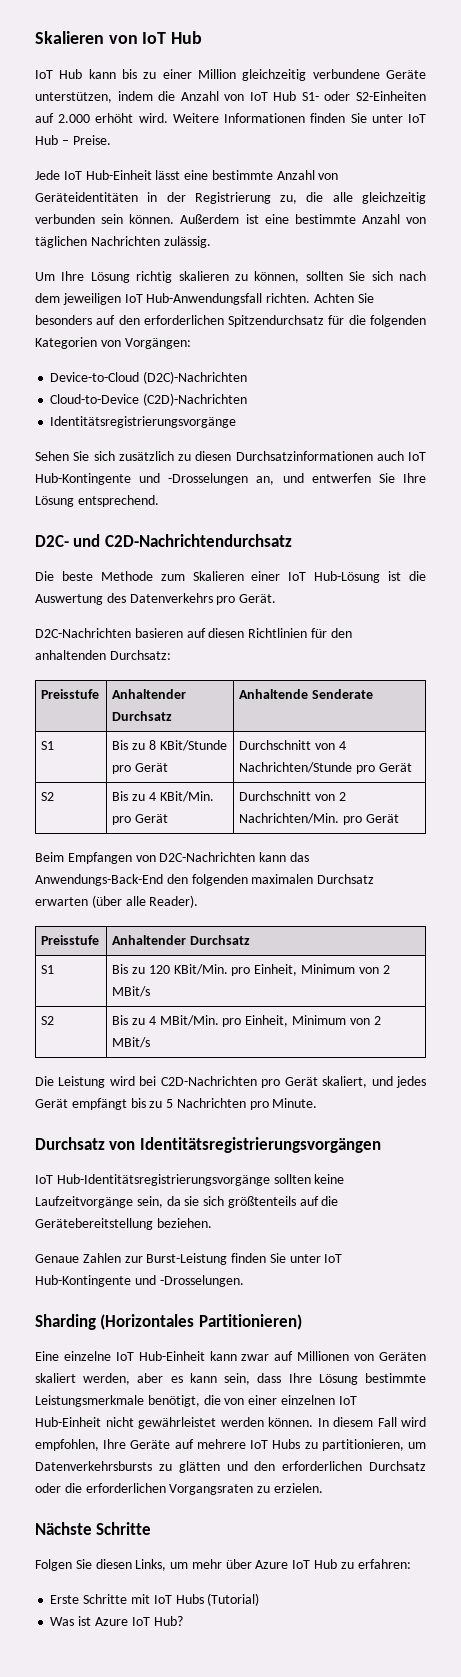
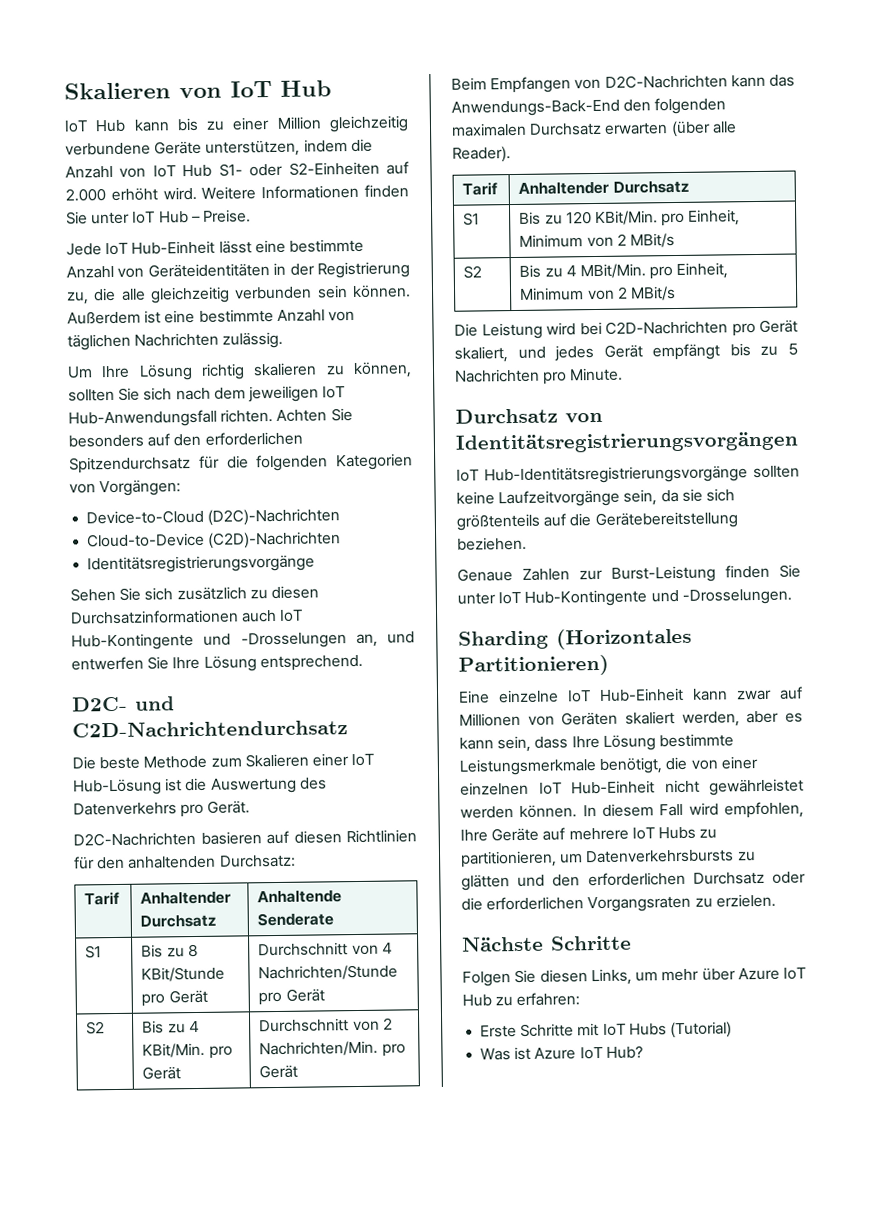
- Preisstufe | Anhaltender Durchsatz | Anhaltende Senderate
+ Tarif | Anhaltender Durchsatz | Anhaltende Senderate
  Beim Empfangen von D2C-Nachrichten kann das Anwendungs-Back-End den folgenden maximalen Durchsatz erwarten (über alle Reader).
- Preisstufe | Anhaltender Durchsatz
+ Tarif | Anhaltender Durchsatz

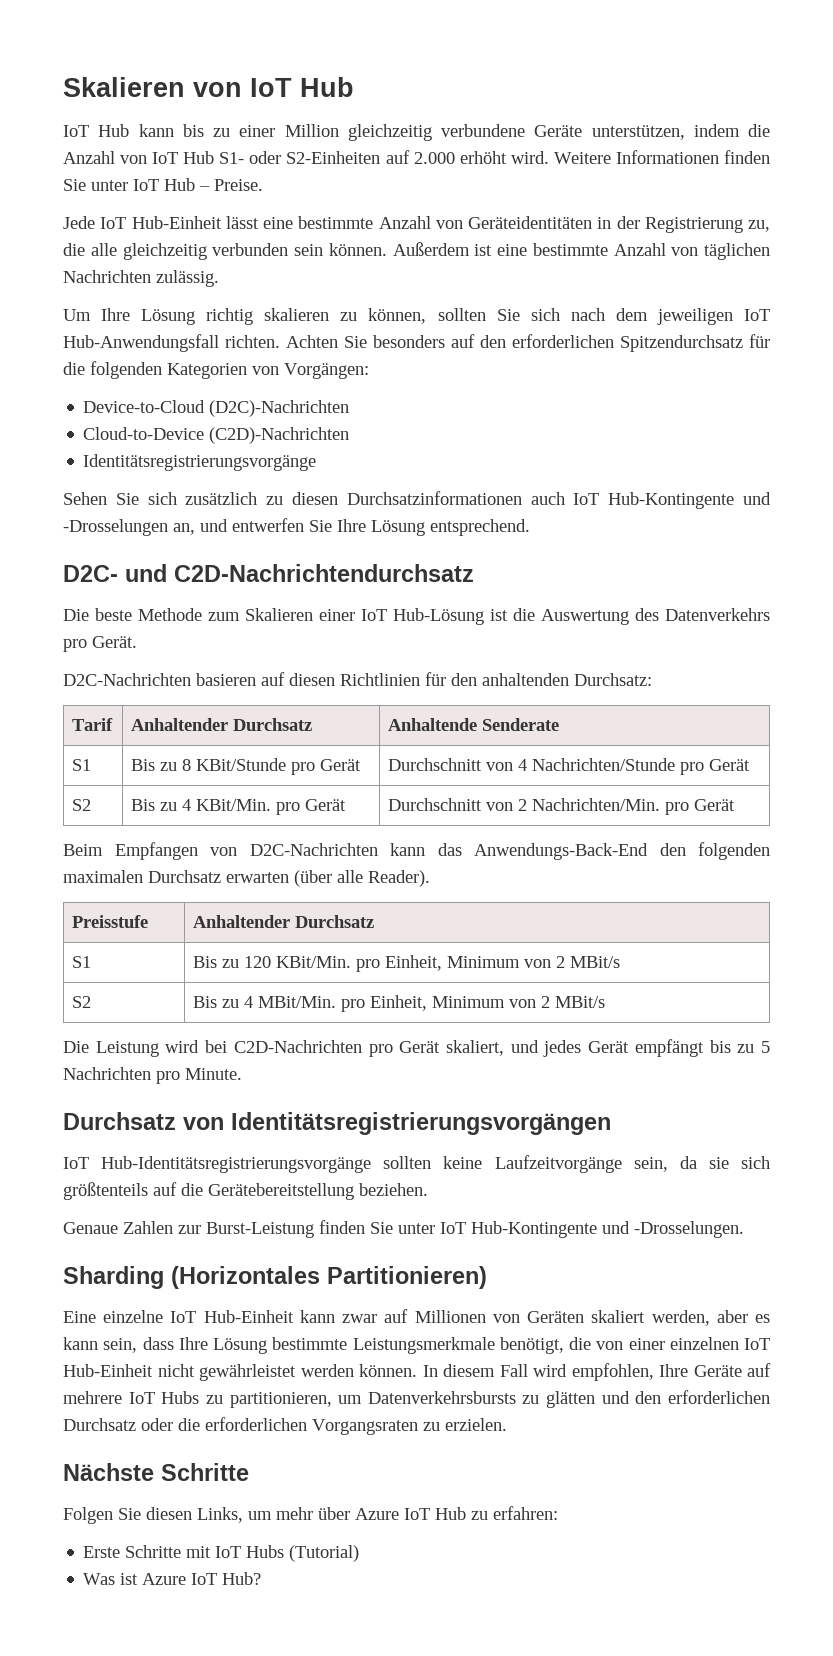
  Beim Empfangen von D2C-Nachrichten kann das Anwendungs-Back-End den folgenden maximalen Durchsatz erwarten (über alle Reader).
- Tarif | Anhaltender Durchsatz
+ Preisstufe | Anhaltender Durchsatz

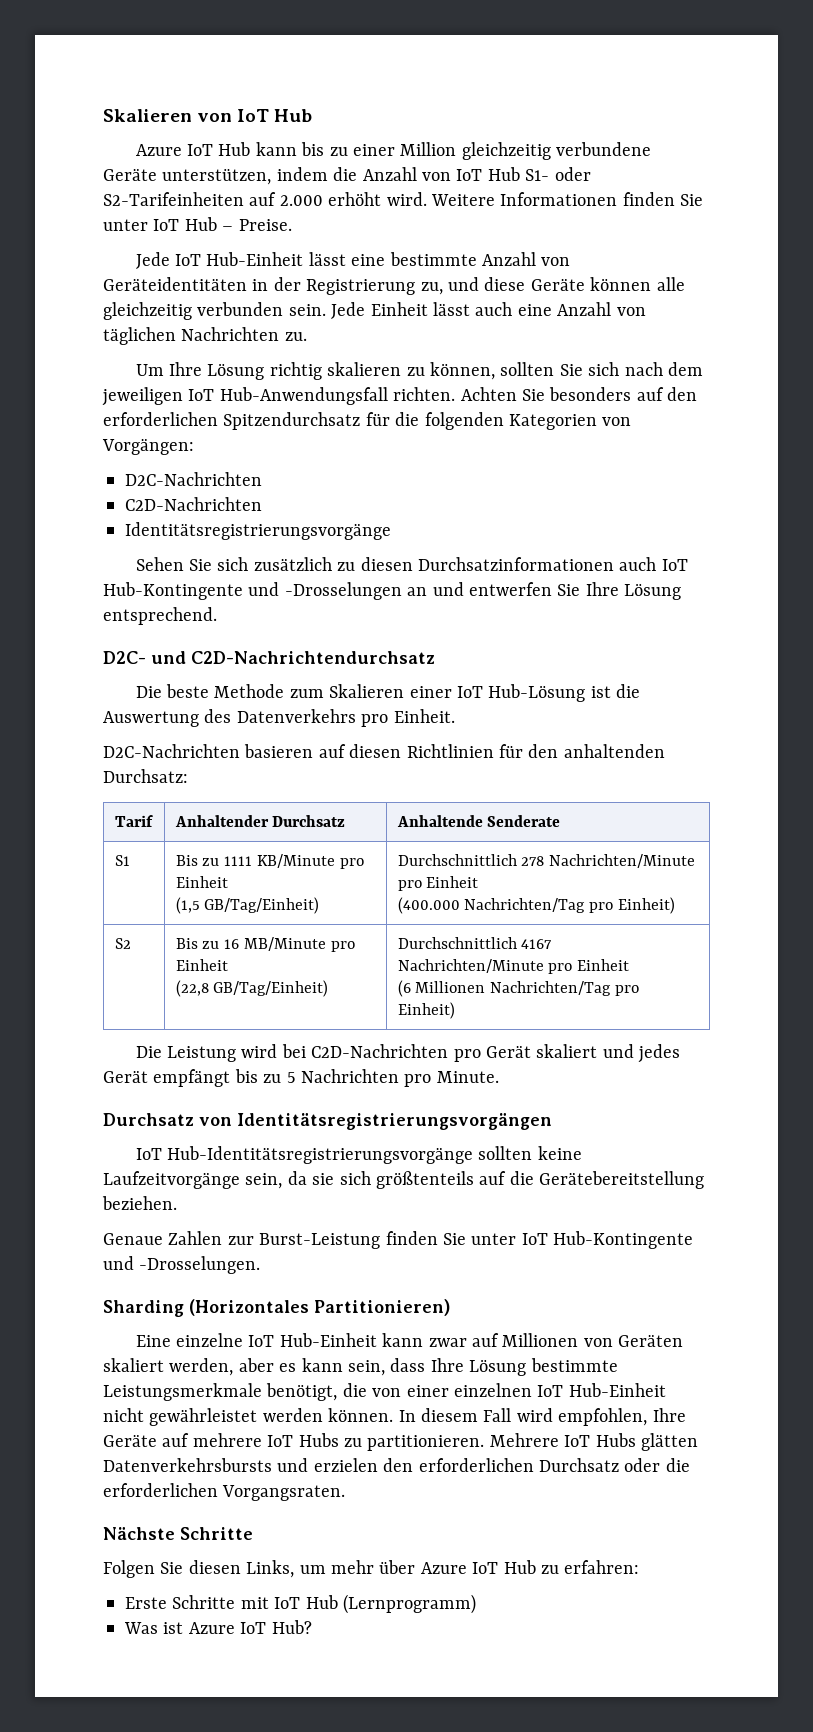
- IoT Hub kann bis zu einer Million gleichzeitig verbundene Geräte unterstützen, indem die Anzahl von IoT Hub S1- oder S2-Einheiten auf 2.000 erhöht wird.
+ Azure IoT Hub kann bis zu einer Million gleichzeitig verbundene Geräte unterstützen, indem die Anzahl von IoT Hub S1- oder S2-Tarifeinheiten auf 2.000 erhöht wird.
- Jede IoT Hub-Einheit lässt eine bestimmte Anzahl von Geräteidentitäten in der Registrierung zu, die alle gleichzeitig verbunden sein können. Außerdem ist eine bestimmte Anzahl von täglichen Nachrichten zulässig.
+ Jede IoT Hub-Einheit lässt eine bestimmte Anzahl von Geräteidentitäten in der Registrierung zu, und diese Geräte können alle gleichzeitig verbunden sein. Jede Einheit lässt auch eine Anzahl von täglichen Nachrichten zu.
  Achten Sie besonders auf den erforderlichen Spitzendurchsatz für die folgenden Kategorien von Vorgängen:
- Device-to-Cloud (D2C)-Nachrichten
- Cloud-to-Device (C2D)-Nachrichten
+ D2C-Nachrichten
+ C2D-Nachrichten
- Sehen Sie sich zusätzlich zu diesen Durchsatzinformationen auch IoT Hub-Kontingente und -Drosselungen an, und entwerfen Sie Ihre Lösung entsprechend.
+ Sehen Sie sich zusätzlich zu diesen Durchsatzinformationen auch IoT Hub-Kontingente und -Drosselungen an und entwerfen Sie Ihre Lösung entsprechend.
- Die beste Methode zum Skalieren einer IoT Hub-Lösung ist die Auswertung des Datenverkehrs pro Gerät.
+ Die beste Methode zum Skalieren einer IoT Hub-Lösung ist die Auswertung des Datenverkehrs pro Einheit.
- S1 | Bis zu 8 KBit/Stunde pro Gerät | Durchschnitt von 4 Nachrichten/Stunde pro Gerät
- S2 | Bis zu 4 KBit/Min. pro Gerät | Durchschnitt von 2 Nachrichten/Min. pro Gerät
- Beim Empfangen von D2C-Nachrichten kann das Anwendungs-Back-End den folgenden maximalen Durchsatz erwarten (über alle Reader).
- Preisstufe | Anhaltender Durchsatz
- S1 | Bis zu 120 KBit/Min. pro Einheit, Minimum von 2 MBit/s
- S2 | Bis zu 4 MBit/Min. pro Einheit, Minimum von 2 MBit/s
+ S1 | Bis zu 1111 KB/Minute pro Einheit
+ (1,5 GB/Tag/Einheit) | Durchschnittlich 278 Nachrichten/Minute pro Einheit
+ (400.000 Nachrichten/Tag pro Einheit)
+ S2 | Bis zu 16 MB/Minute pro Einheit
+ (22,8 GB/Tag/Einheit) | Durchschnittlich 4167 Nachrichten/Minute pro Einheit
+ (6 Millionen Nachrichten/Tag pro Einheit)
- Die Leistung wird bei C2D-Nachrichten pro Gerät skaliert, und jedes Gerät empfängt bis zu 5 Nachrichten pro Minute.
+ Die Leistung wird bei C2D-Nachrichten pro Gerät skaliert und jedes Gerät empfängt bis zu 5 Nachrichten pro Minute.
- In diesem Fall wird empfohlen, Ihre Geräte auf mehrere IoT Hubs zu partitionieren, um Datenverkehrsbursts zu glätten und den erforderlichen Durchsatz oder die erforderlichen Vorgangsraten zu erzielen.
+ In diesem Fall wird empfohlen, Ihre Geräte auf mehrere IoT Hubs zu partitionieren. Mehrere IoT Hubs glätten Datenverkehrsbursts und erzielen den erforderlichen Durchsatz oder die erforderlichen Vorgangsraten.
- Erste Schritte mit IoT Hubs (Tutorial)
+ Erste Schritte mit IoT Hub (Lernprogramm)

